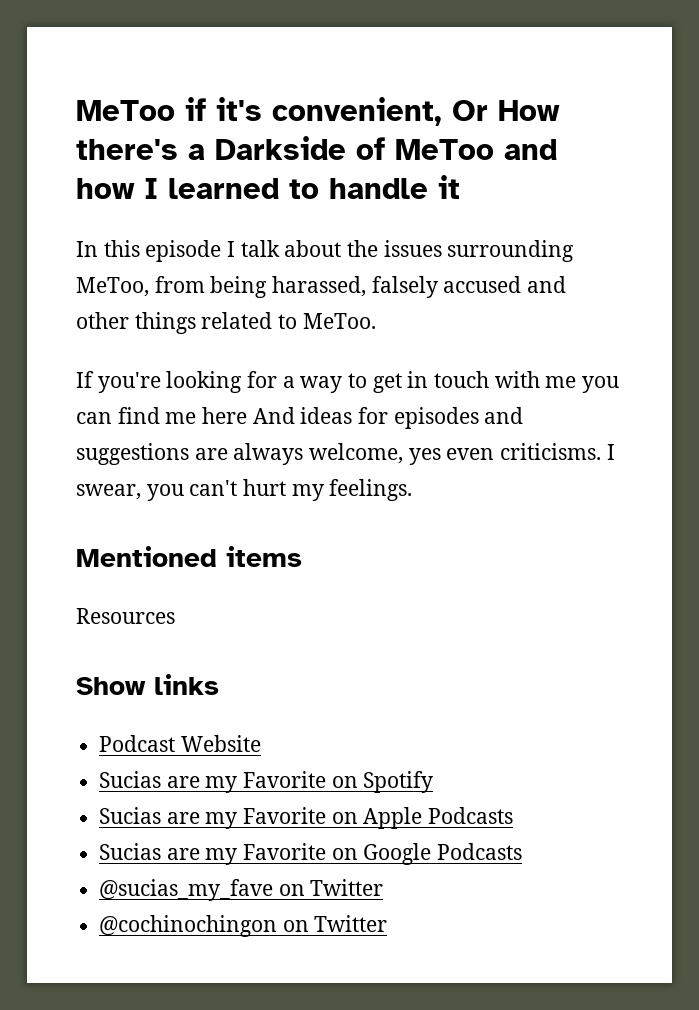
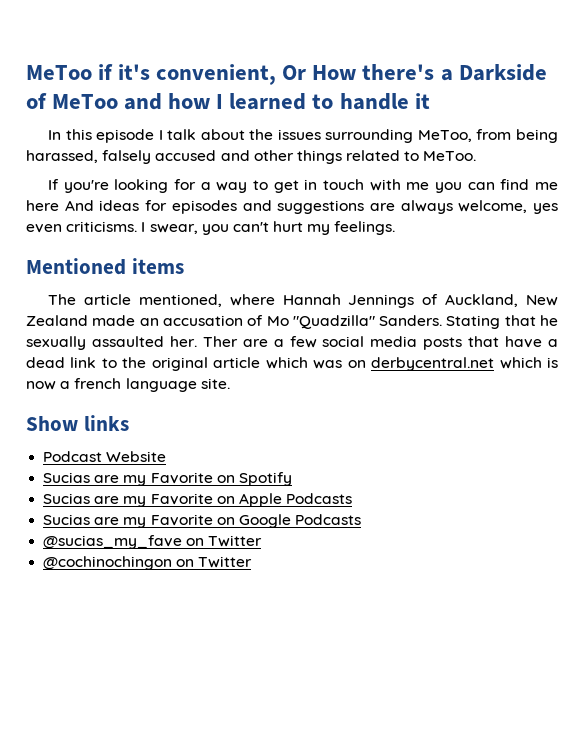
- Resources
+ The article mentioned, where Hannah Jennings of Auckland, New Zealand made an accusation of Mo "Quadzilla" Sanders. Stating that he sexually assaulted her. Ther are a few social media posts that have a dead link to the original article which was on derbycentral.net which is now a french language site.

